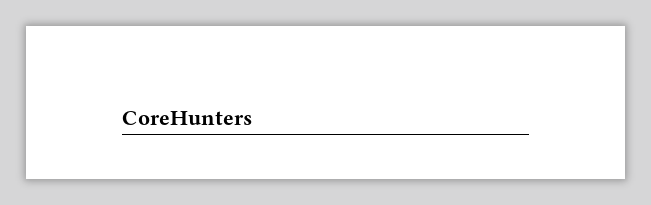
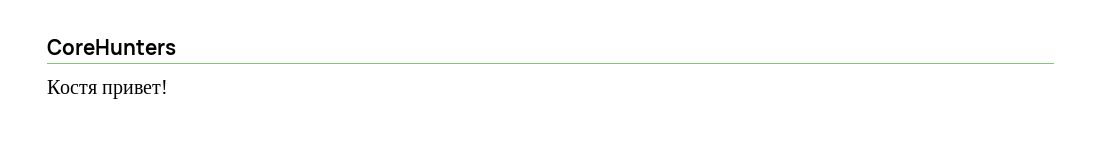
+ Костя привет!

